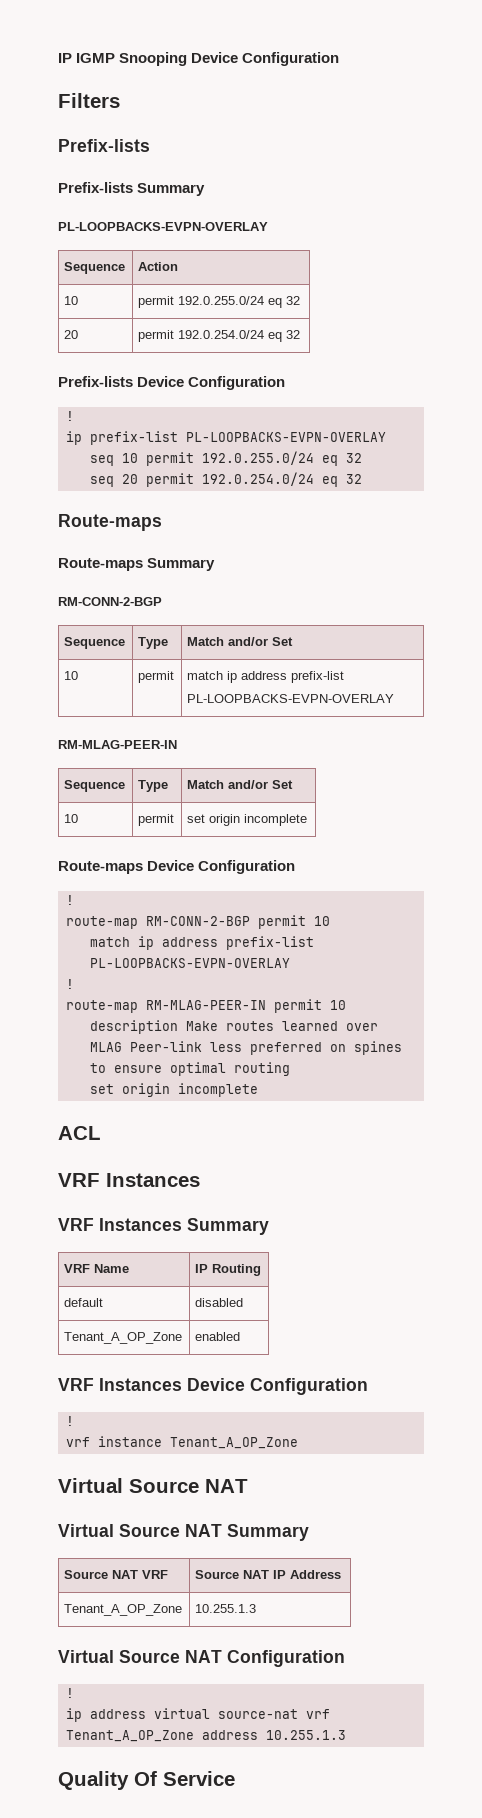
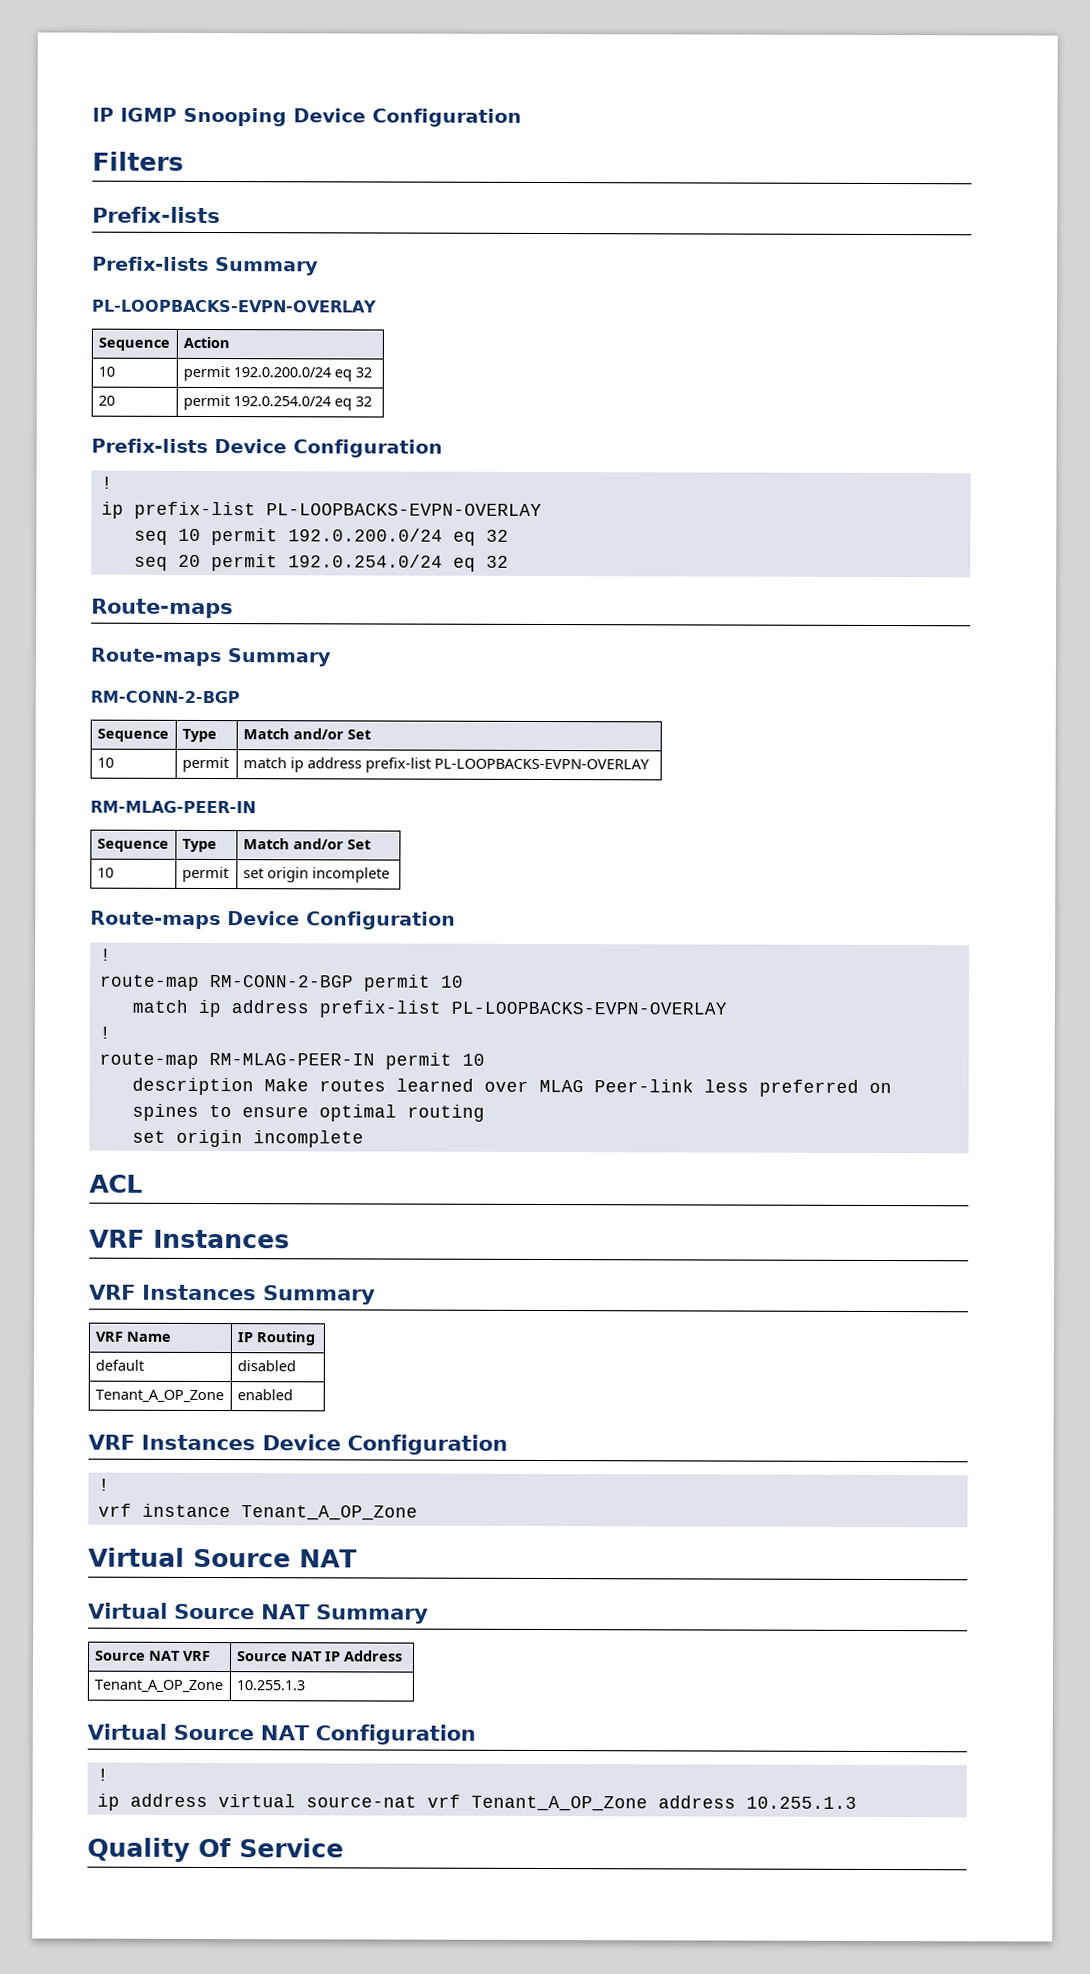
- 10 | permit 192.0.255.0/24 eq 32
+ 10 | permit 192.0.200.0/24 eq 32
- seq 10 permit 192.0.255.0/24 eq 32
+ seq 10 permit 192.0.200.0/24 eq 32

